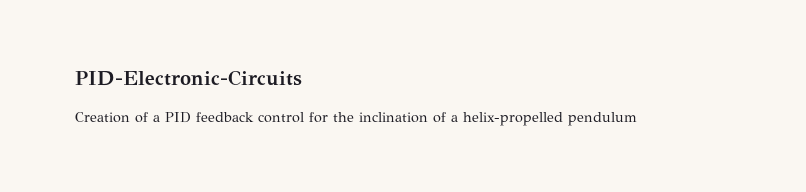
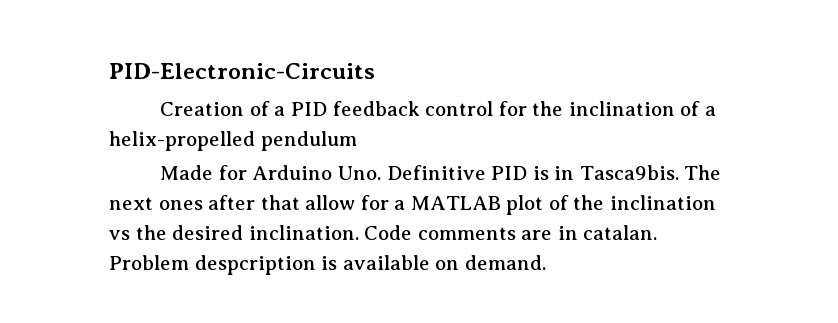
+ Made for Arduino Uno. Definitive PID is in Tasca9bis. The next ones after that allow for a MATLAB plot of the inclination vs the desired inclination. Code comments are in catalan. Problem despcription is available on demand.

